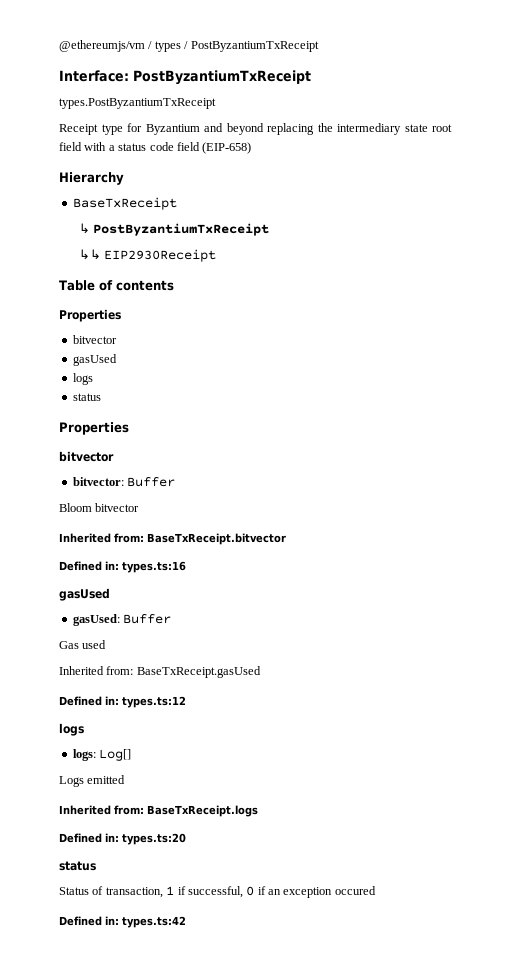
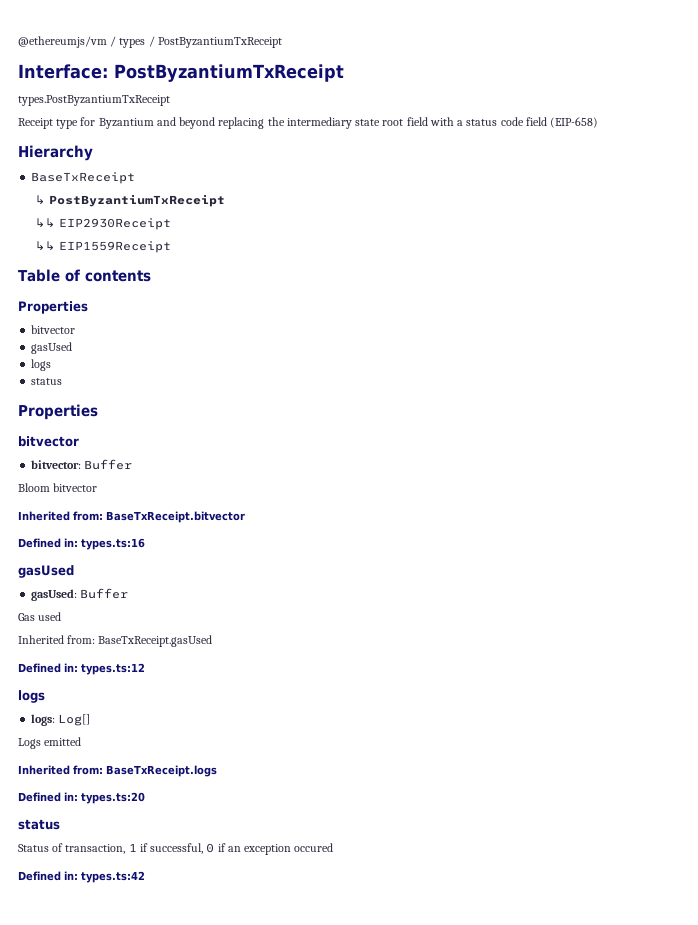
+ ↳↳ EIP1559Receipt

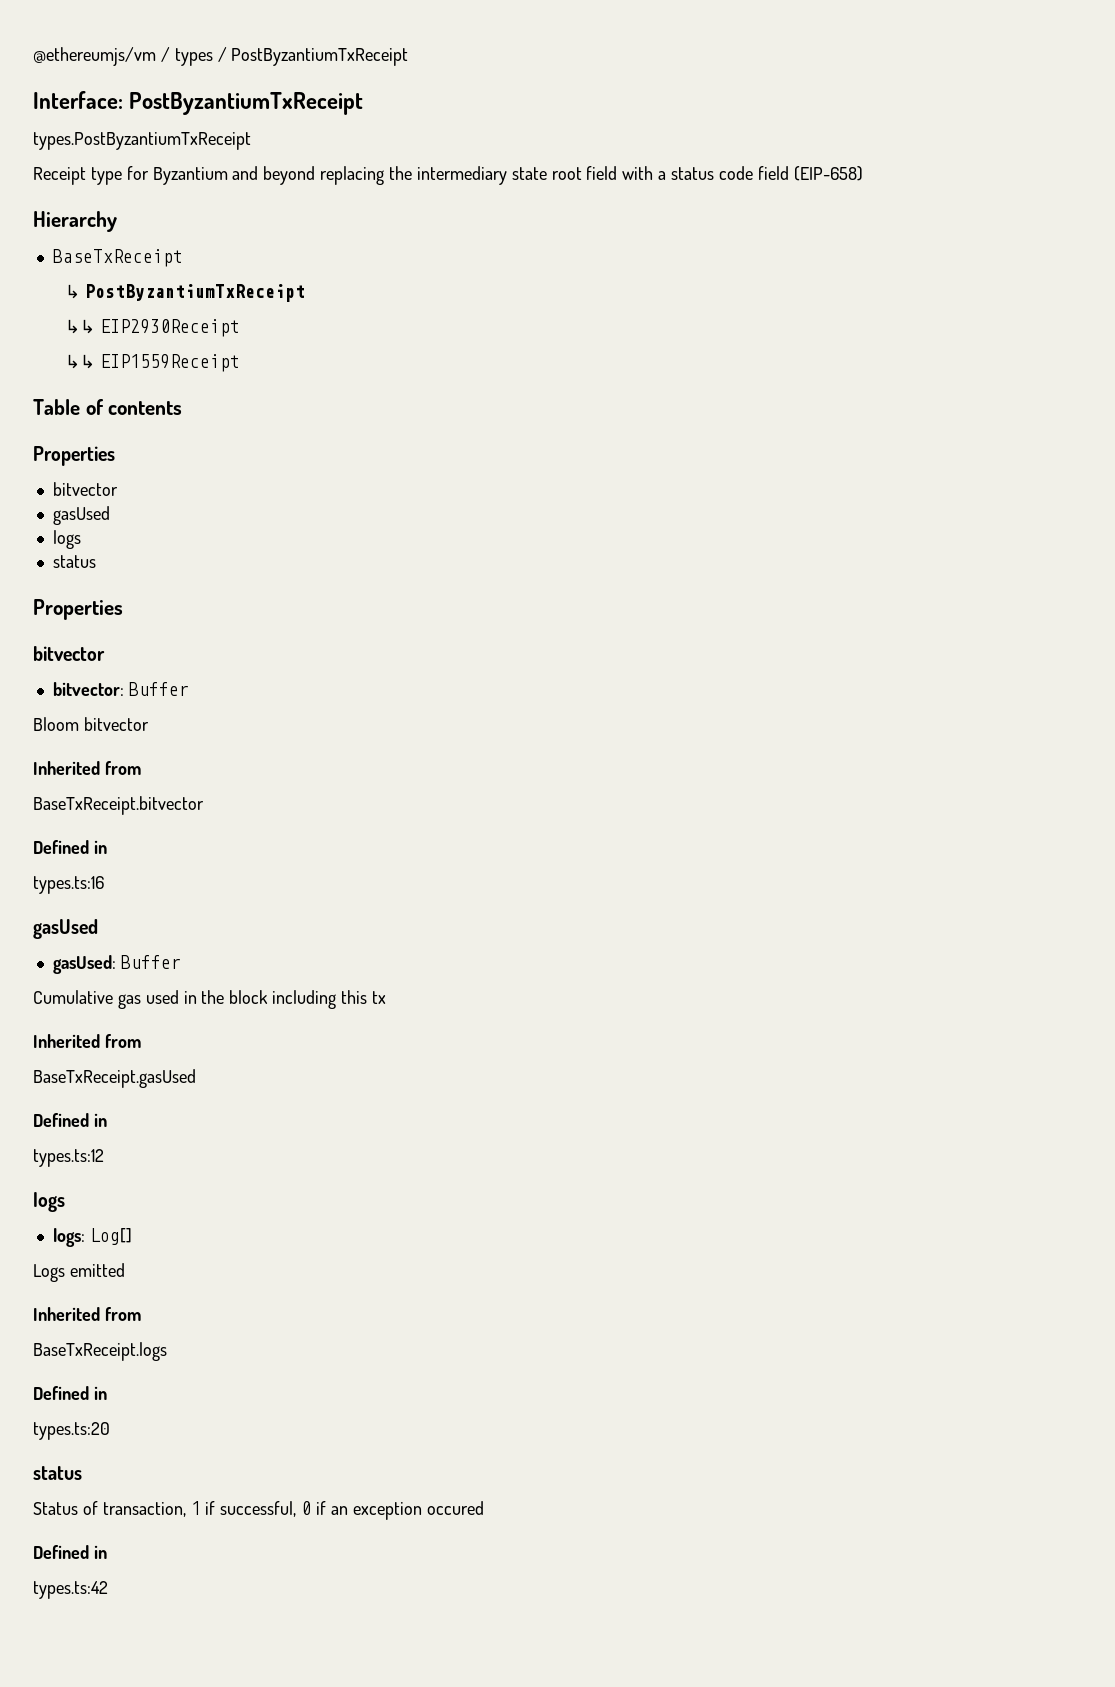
  Bloom bitvector
- Inherited from: BaseTxReceipt.bitvector
- Defined in: types.ts:16
+ Inherited from
+ BaseTxReceipt.bitvector
+ Defined in
+ types.ts:16
- Gas used
- Inherited from: BaseTxReceipt.gasUsed
- Defined in: types.ts:12
+ Cumulative gas used in the block including this tx
+ Inherited from
+ BaseTxReceipt.gasUsed
+ Defined in
+ types.ts:12
  Logs emitted
- Inherited from: BaseTxReceipt.logs
- Defined in: types.ts:20
+ Inherited from
+ BaseTxReceipt.logs
+ Defined in
+ types.ts:20
  Status of transaction, 1 if successful, 0 if an exception occured
- Defined in: types.ts:42
+ Defined in
+ types.ts:42

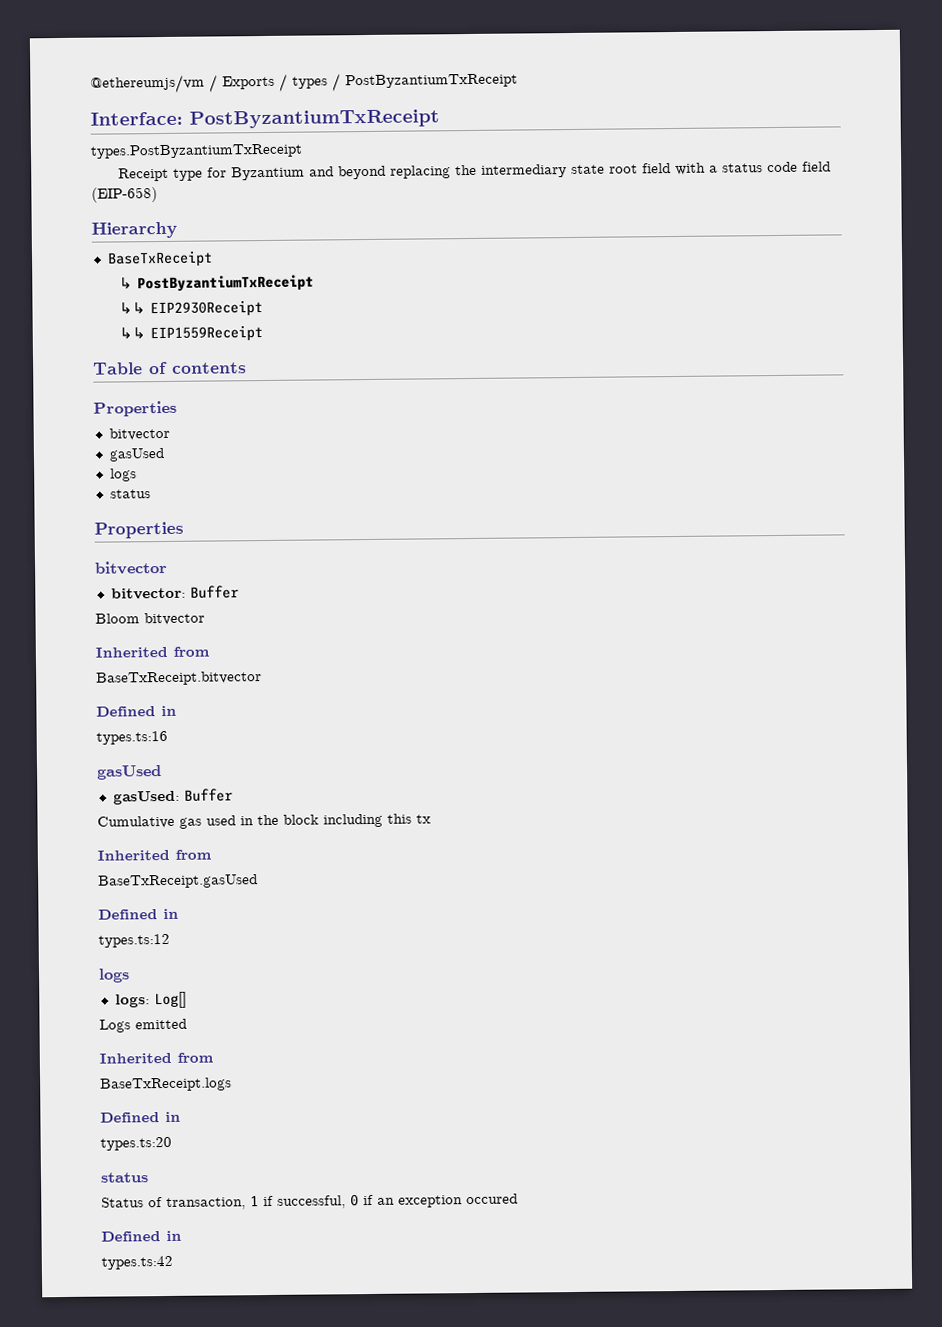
- @ethereumjs/vm / types / PostByzantiumTxReceipt
+ @ethereumjs/vm / Exports / types / PostByzantiumTxReceipt

